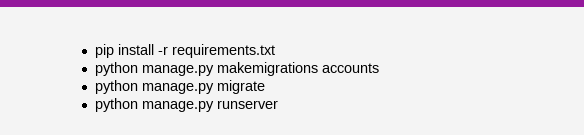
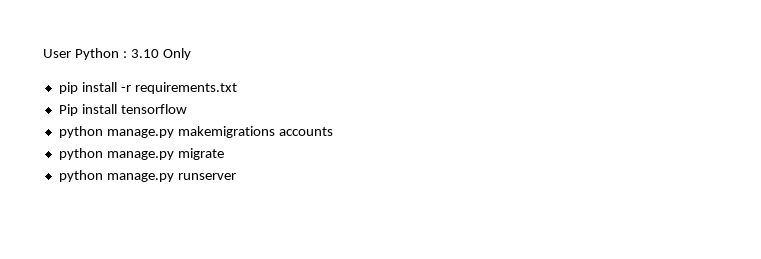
+ User Python : 3.10 Only
+ Pip install tensorflow

